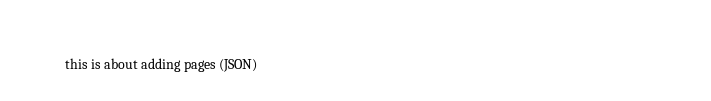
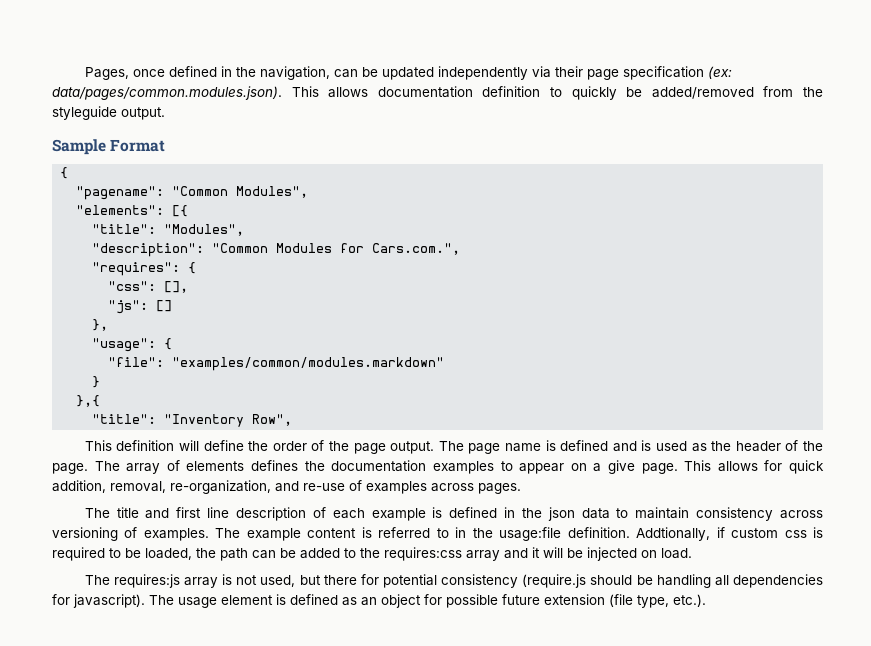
- this is about adding pages (JSON)
+ Pages, once defined in the navigation, can be updated independently via their page specification (ex: data/pages/common.modules.json). This allows documentation definition to quickly be added/removed from the styleguide output.
+ Sample Format
+ {
+ "pagename": "Common Modules",
+ "elements": [{
+ "title": "Modules",
+ "description": "Common Modules for Cars.com.",
+ "requires": {
+ "css": [],
+ "js": []
+ },
+ "usage": {
+ "file": "examples/common/modules.markdown"
+ }
+ },{
+ "title": "Inventory Row",
+ This definition will define the order of the page output. The page name is defined and is used as the header of the page. The array of elements defines the documentation examples to appear on a give page. This allows for quick addition, removal, re-organization, and re-use of examples across pages.
+ The title and first line description of each example is defined in the json data to maintain consistency across versioning of examples. The example content is referred to in the usage:file definition. Addtionally, if custom css is required to be loaded, the path can be added to the requires:css array and it will be injected on load.
+ The requires:js array is not used, but there for potential consistency (require.js should be handling all dependencies for javascript). The usage element is defined as an object for possible future extension (file type, etc.).

